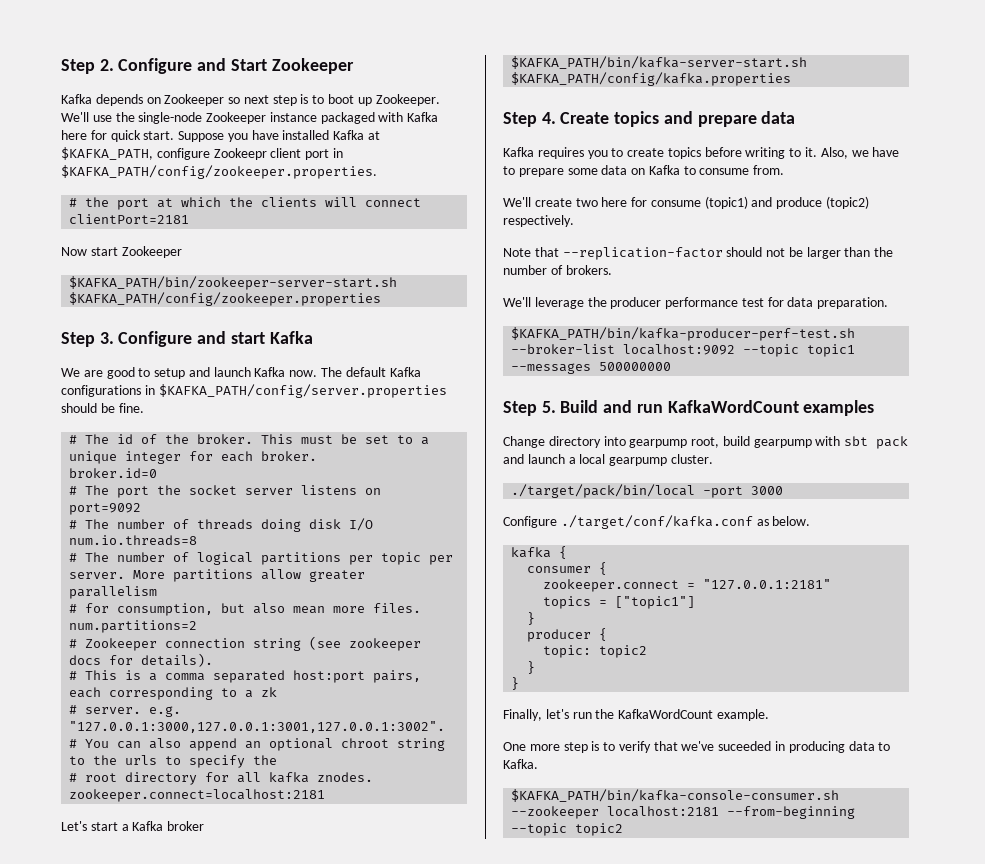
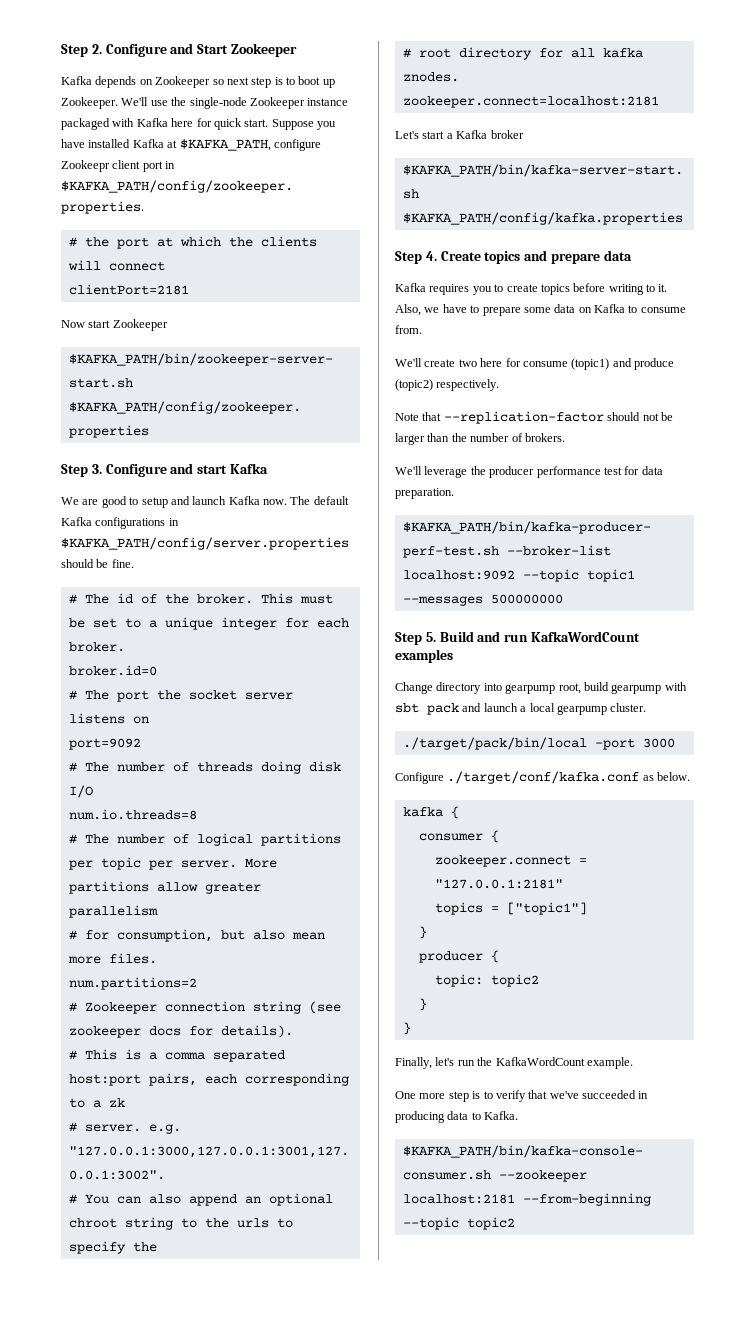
- One more step is to verify that we've suceeded in producing data to Kafka.
+ One more step is to verify that we've succeeded in producing data to Kafka.

